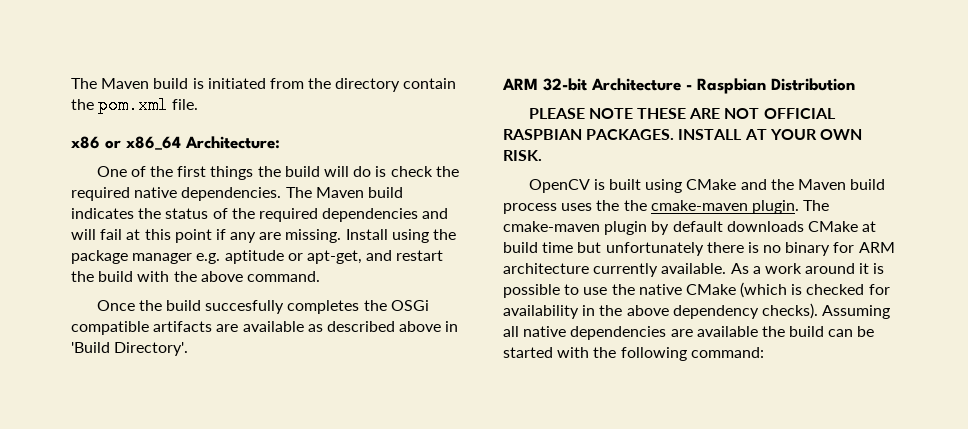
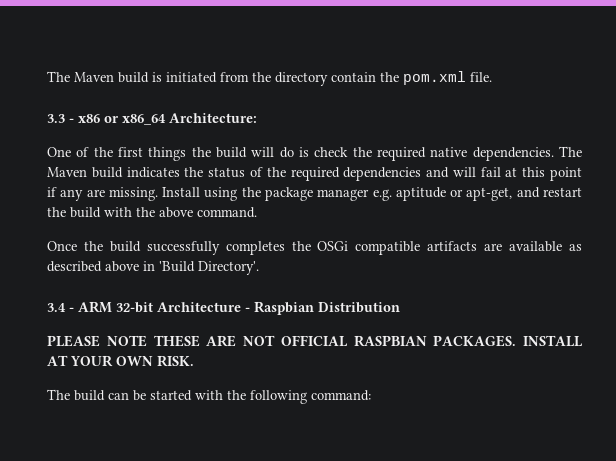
- x86 or x86_64 Architecture:
+ 3.3 - x86 or x86_64 Architecture:
- Once the build succesfully completes the OSGi compatible artifacts are available as described above in 'Build Directory'.
+ Once the build successfully completes the OSGi compatible artifacts are available as described above in 'Build Directory'.
- ARM 32-bit Architecture - Raspbian Distribution
+ 3.4 - ARM 32-bit Architecture - Raspbian Distribution
- OpenCV is built using CMake and the Maven build process uses the the cmake-maven plugin. The cmake-maven plugin by default downloads CMake at build time but unfortunately there is no binary for ARM architecture currently available. As a work around it is possible to use the native CMake (which is checked for availability in the above dependency checks). Assuming all native dependencies are available the build can be started with the following command:
+ The build can be started with the following command:

